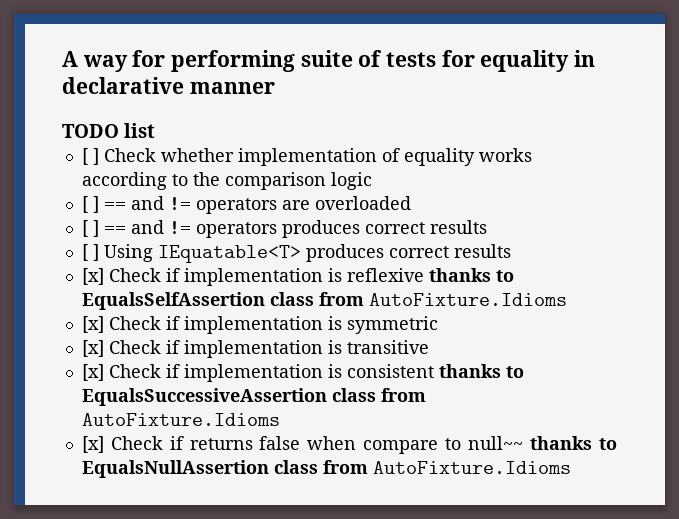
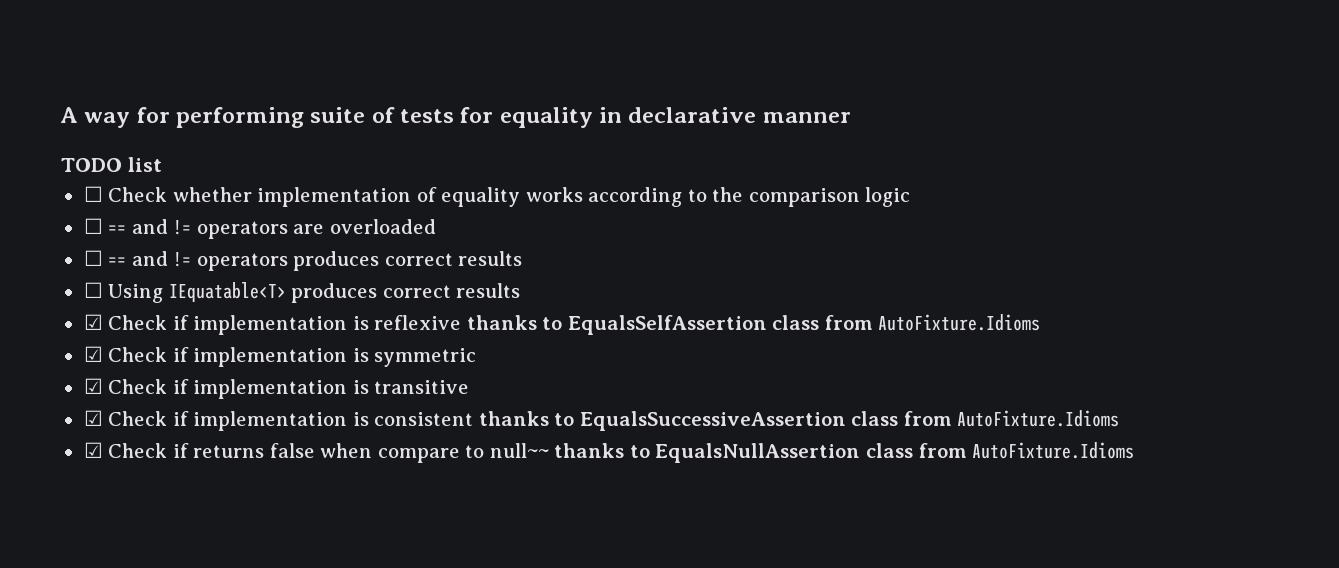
- [ ] Check whether implementation of equality works according to the comparison logic
+ ☐ Check whether implementation of equality works according to the comparison logic
- [ ] == and != operators are overloaded
+ ☐ == and != operators are overloaded
- [ ] == and != operators produces correct results
+ ☐ == and != operators produces correct results
- [ ] Using IEquatable<T> produces correct results
+ ☐ Using IEquatable<T> produces correct results
- [x] Check if implementation is reflexive thanks to EqualsSelfAssertion class from AutoFixture.Idioms
+ ☑ Check if implementation is reflexive thanks to EqualsSelfAssertion class from AutoFixture.Idioms
- [x] Check if implementation is symmetric
+ ☑ Check if implementation is symmetric
- [x] Check if implementation is transitive
+ ☑ Check if implementation is transitive
- [x] Check if implementation is consistent thanks to EqualsSuccessiveAssertion class from AutoFixture.Idioms
+ ☑ Check if implementation is consistent thanks to EqualsSuccessiveAssertion class from AutoFixture.Idioms
- [x] Check if returns false when compare to null~~ thanks to EqualsNullAssertion class from AutoFixture.Idioms
+ ☑ Check if returns false when compare to null~~ thanks to EqualsNullAssertion class from AutoFixture.Idioms

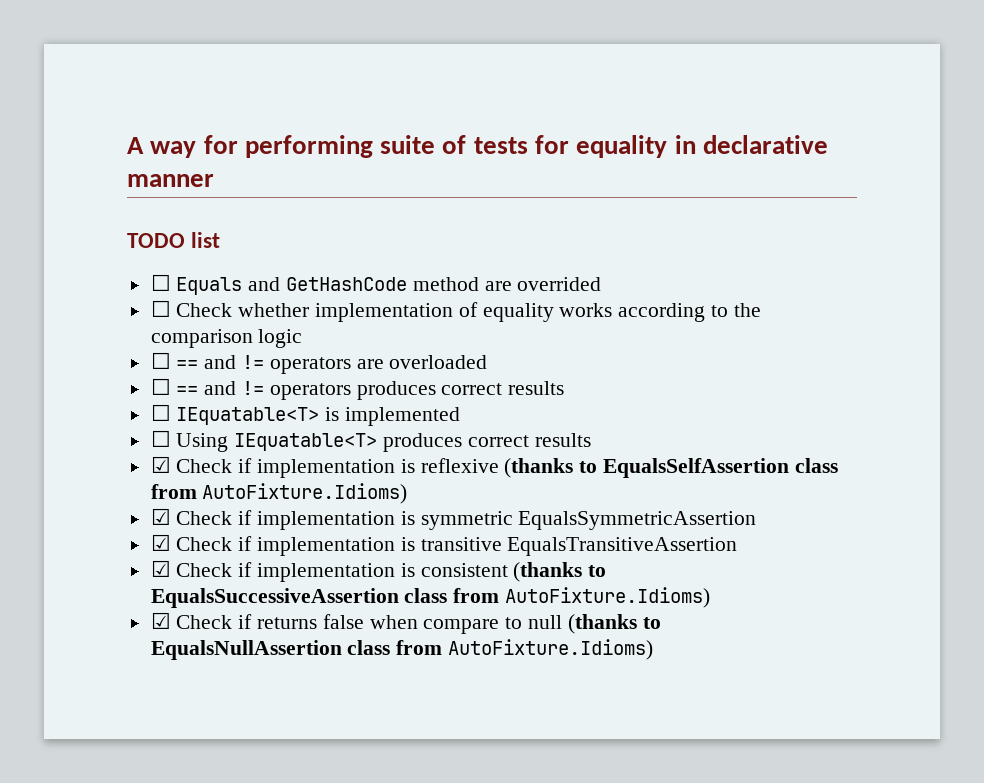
+ ☐ Equals and GetHashCode method are overrided
+ ☐ IEquatable<T> is implemented
- ☑ Check if implementation is reflexive thanks to EqualsSelfAssertion class from AutoFixture.Idioms
+ ☑ Check if implementation is reflexive (thanks to EqualsSelfAssertion class from AutoFixture.Idioms)
- ☑ Check if implementation is symmetric
+ ☑ Check if implementation is symmetric EqualsSymmetricAssertion
- ☑ Check if implementation is transitive
+ ☑ Check if implementation is transitive EqualsTransitiveAssertion
- ☑ Check if implementation is consistent thanks to EqualsSuccessiveAssertion class from AutoFixture.Idioms
+ ☑ Check if implementation is consistent (thanks to EqualsSuccessiveAssertion class from AutoFixture.Idioms)
- ☑ Check if returns false when compare to null~~ thanks to EqualsNullAssertion class from AutoFixture.Idioms
+ ☑ Check if returns false when compare to null (thanks to EqualsNullAssertion class from AutoFixture.Idioms)

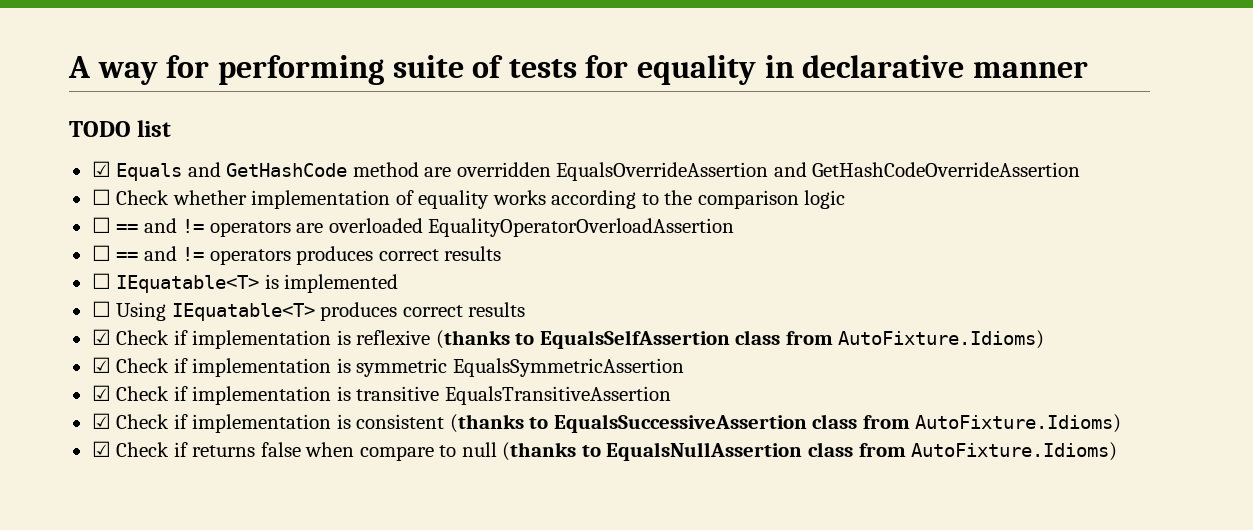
- ☐ Equals and GetHashCode method are overrided
+ ☑ Equals and GetHashCode method are overridden EqualsOverrideAssertion and GetHashCodeOverrideAssertion
- ☐ == and != operators are overloaded
+ ☐ == and != operators are overloaded EqualityOperatorOverloadAssertion

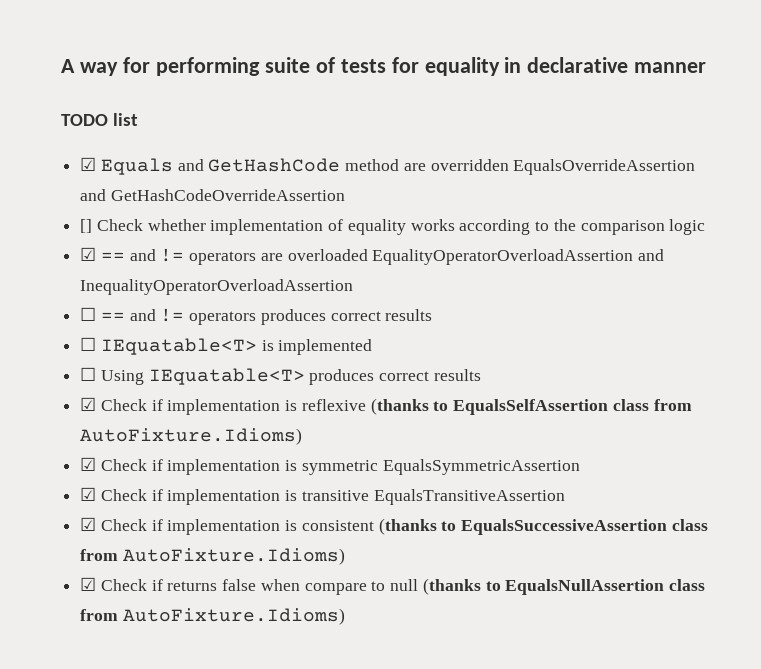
- ☐ Check whether implementation of equality works according to the comparison logic
+ [] Check whether implementation of equality works according to the comparison logic
- ☐ == and != operators are overloaded EqualityOperatorOverloadAssertion
+ ☑ == and != operators are overloaded EqualityOperatorOverloadAssertion and InequalityOperatorOverloadAssertion

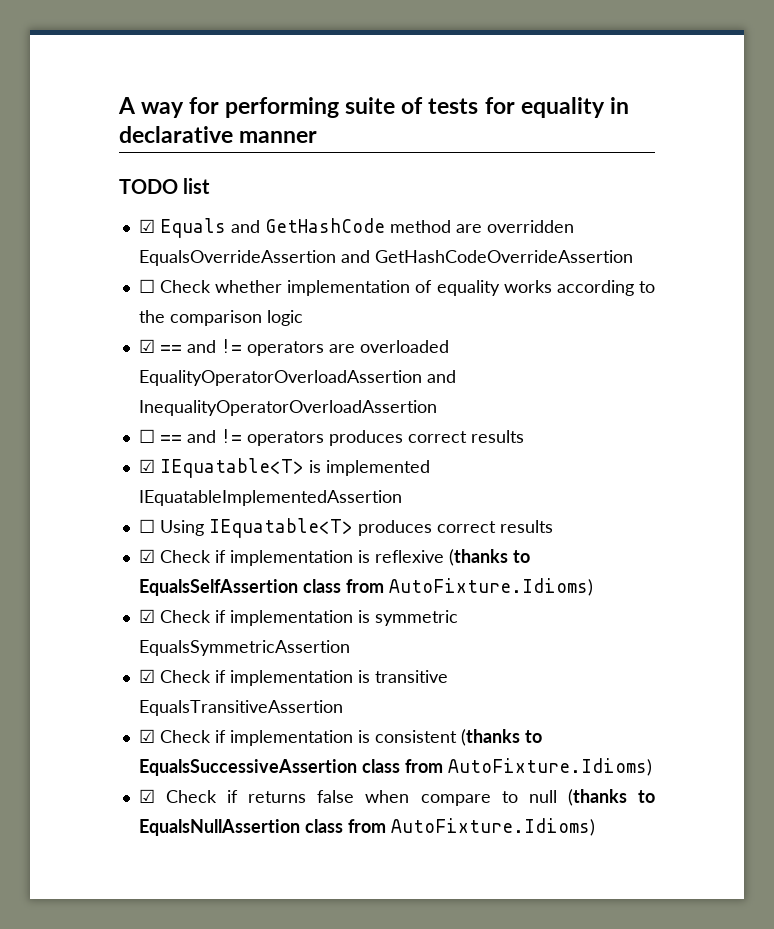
- [] Check whether implementation of equality works according to the comparison logic
+ ☐ Check whether implementation of equality works according to the comparison logic
- ☐ IEquatable<T> is implemented
+ ☑ IEquatable<T> is implemented IEquatableImplementedAssertion

